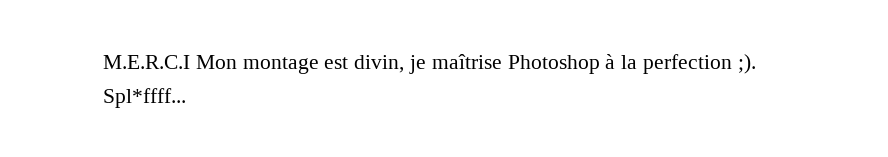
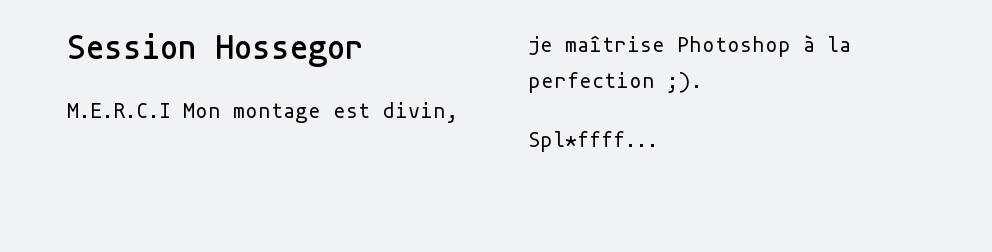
+ Session Hossegor

